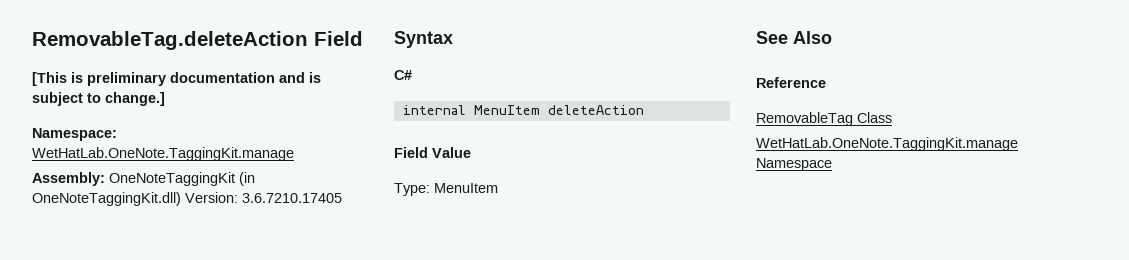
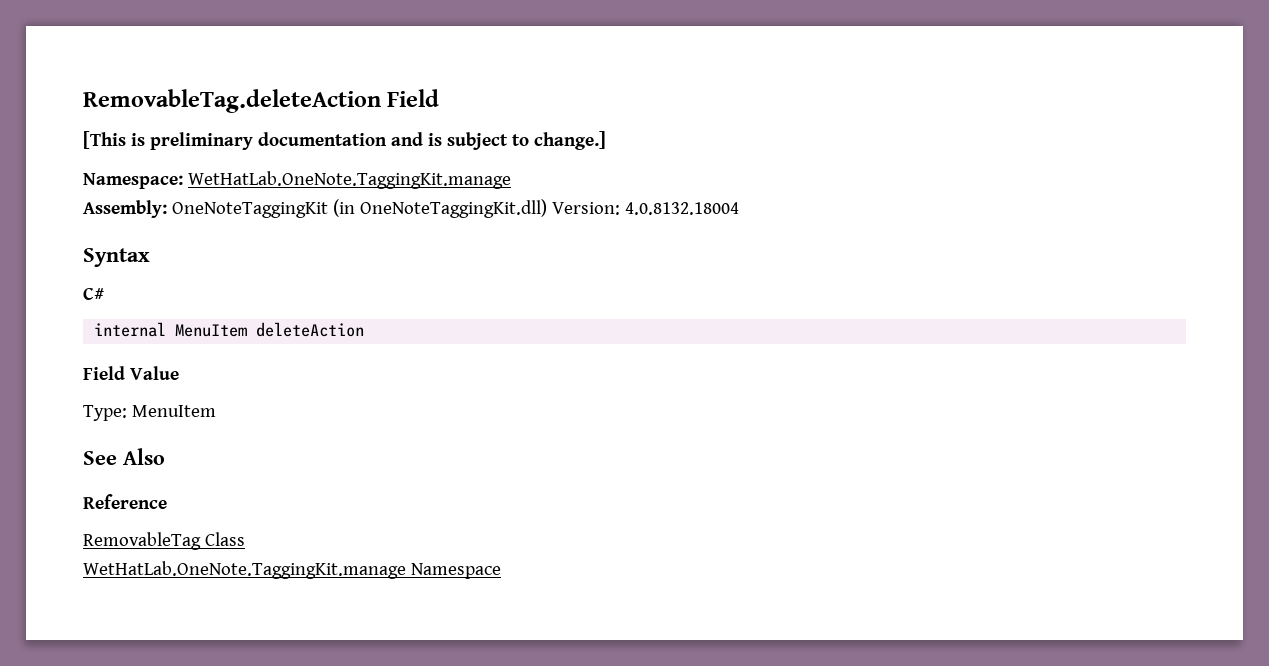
- Assembly: OneNoteTaggingKit (in OneNoteTaggingKit.dll) Version: 3.6.7210.17405
+ Assembly: OneNoteTaggingKit (in OneNoteTaggingKit.dll) Version: 4.0.8132.18004

